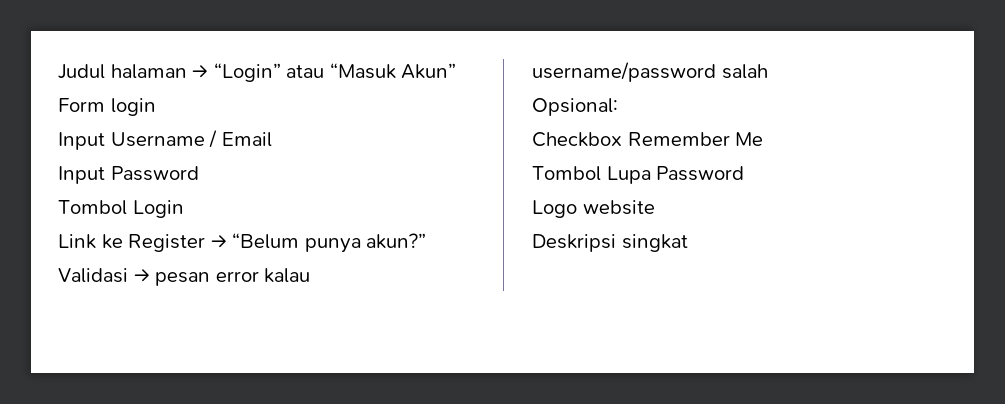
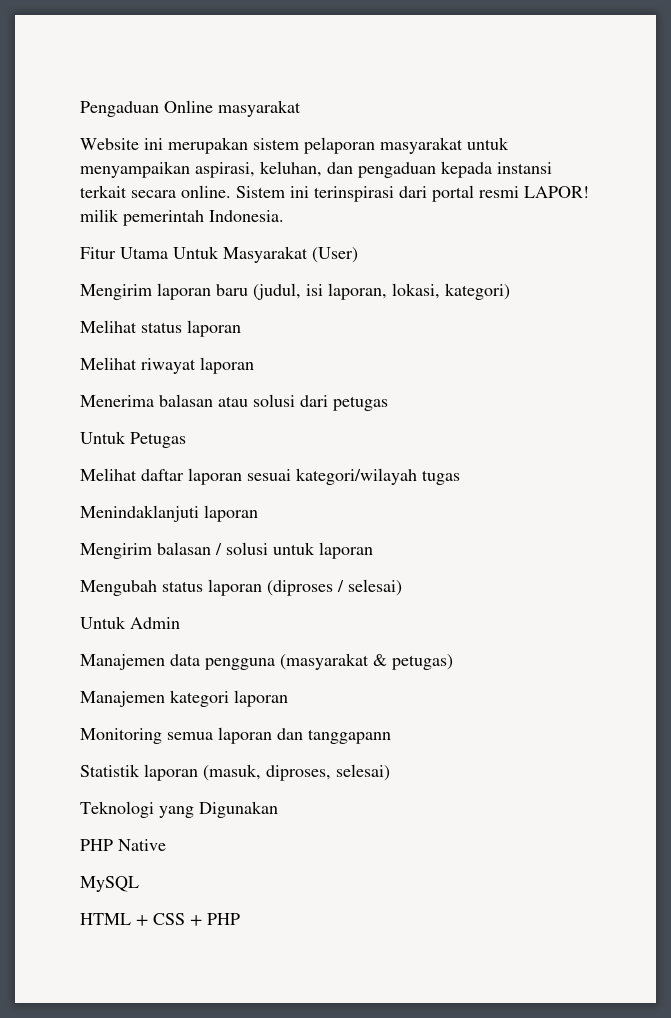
- Judul halaman → “Login” atau “Masuk Akun”
- Form login
- Input Username / Email
- Input Password
- Tombol Login
- Link ke Register → “Belum punya akun?”
- Validasi → pesan error kalau username/password salah
- Opsional:
- Checkbox Remember Me
- Tombol Lupa Password
- Logo website
- Deskripsi singkat
+ Pengaduan Online masyarakat
+ Website ini merupakan sistem pelaporan masyarakat untuk menyampaikan aspirasi, keluhan, dan pengaduan kepada instansi terkait secara online. Sistem ini terinspirasi dari portal resmi LAPOR! milik pemerintah Indonesia.
+ Fitur Utama Untuk Masyarakat (User)
+ Mengirim laporan baru (judul, isi laporan, lokasi, kategori)
+ Melihat status laporan
+ Melihat riwayat laporan
+ Menerima balasan atau solusi dari petugas
+ Untuk Petugas
+ Melihat daftar laporan sesuai kategori/wilayah tugas
+ Menindaklanjuti laporan
+ Mengirim balasan / solusi untuk laporan
+ Mengubah status laporan (diproses / selesai)
+ Untuk Admin
+ Manajemen data pengguna (masyarakat & petugas)
+ Manajemen kategori laporan
+ Monitoring semua laporan dan tanggapann
+ Statistik laporan (masuk, diproses, selesai)
+ Teknologi yang Digunakan
+ PHP Native
+ MySQL
+ HTML + CSS + PHP

